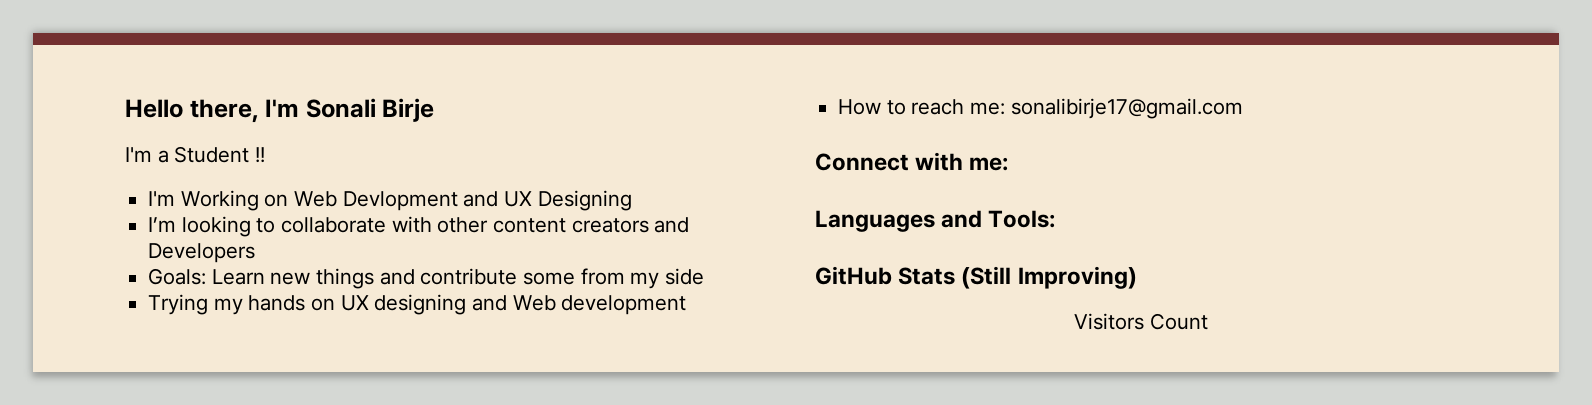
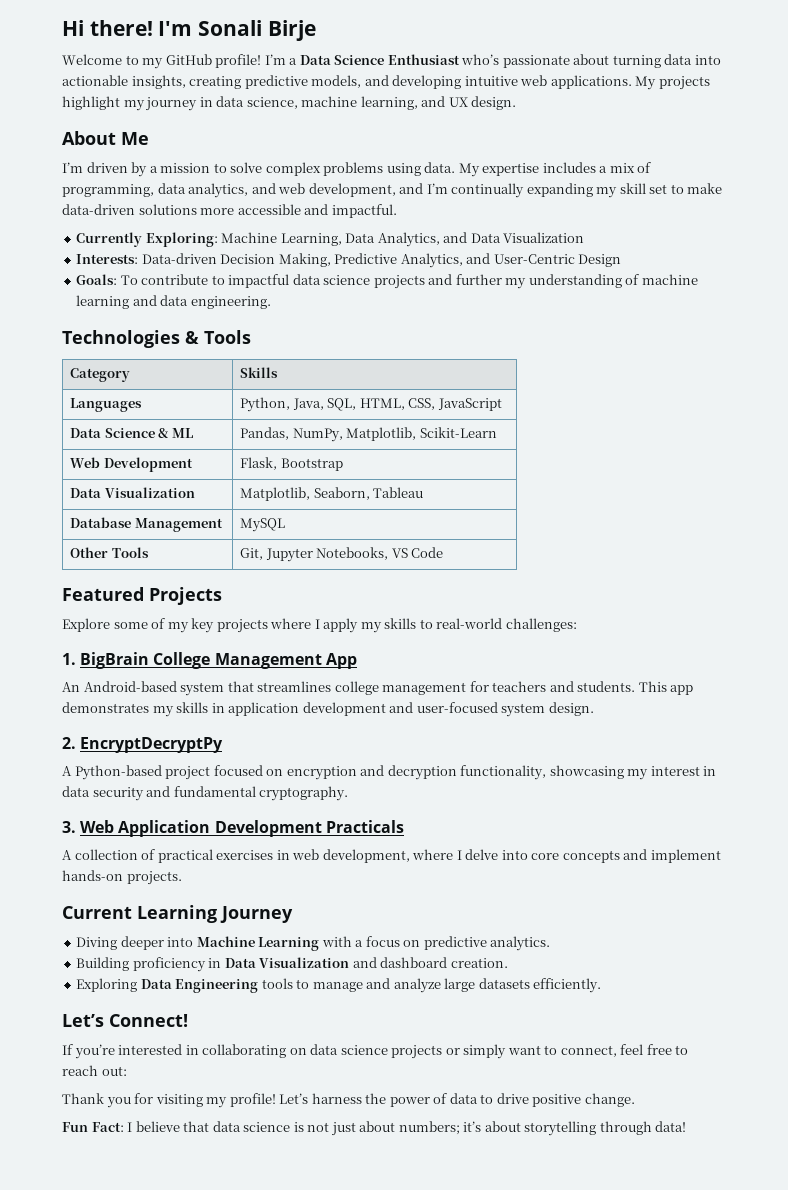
- Hello there, I'm Sonali Birje
+ Hi there! I'm Sonali Birje
- I'm a Student !!
- I'm Working on Web Devlopment and UX Designing
- I’m looking to collaborate with other content creators and Developers
- Goals: Learn new things and contribute some from my side
- Trying my hands on UX designing and Web development
- How to reach me: sonalibirje17@gmail.com
- Connect with me:
- Languages and Tools:
- GitHub Stats (Still Improving)
- Visitors Count
+ Welcome to my GitHub profile! I’m a Data Science Enthusiast who’s passionate about turning data into actionable insights, creating predictive models, and developing intuitive web applications. My projects highlight my journey in data science, machine learning, and UX design.
+ About Me
+ I’m driven by a mission to solve complex problems using data. My expertise includes a mix of programming, data analytics, and web development, and I’m continually expanding my skill set to make data-driven solutions more accessible and impactful.
+ Currently Exploring: Machine Learning, Data Analytics, and Data Visualization
+ Interests: Data-driven Decision Making, Predictive Analytics, and User-Centric Design
+ Goals: To contribute to impactful data science projects and further my understanding of machine learning and data engineering.
+ Technologies & Tools
+ Category | Skills
+ Languages | Python, Java, SQL, HTML, CSS, JavaScript
+ Data Science & ML | Pandas, NumPy, Matplotlib, Scikit-Learn
+ Web Development | Flask, Bootstrap
+ Data Visualization | Matplotlib, Seaborn, Tableau
+ Database Management | MySQL
+ Other Tools | Git, Jupyter Notebooks, VS Code
+ Featured Projects
+ Explore some of my key projects where I apply my skills to real-world challenges:
+ 1. BigBrain College Management App
+ An Android-based system that streamlines college management for teachers and students. This app demonstrates my skills in application development and user-focused system design.
+ 2. EncryptDecryptPy
+ A Python-based project focused on encryption and decryption functionality, showcasing my interest in data security and fundamental cryptography.
+ 3. Web Application Development Practicals
+ A collection of practical exercises in web development, where I delve into core concepts and implement hands-on projects.
+ Current Learning Journey
+ Diving deeper into Machine Learning with a focus on predictive analytics.
+ Building proficiency in Data Visualization and dashboard creation.
+ Exploring Data Engineering tools to manage and analyze large datasets efficiently.
+ Let’s Connect!
+ If you’re interested in collaborating on data science projects or simply want to connect, feel free to reach out:
+ Thank you for visiting my profile! Let’s harness the power of data to drive positive change.
+ Fun Fact: I believe that data science is not just about numbers; it’s about storytelling through data!

